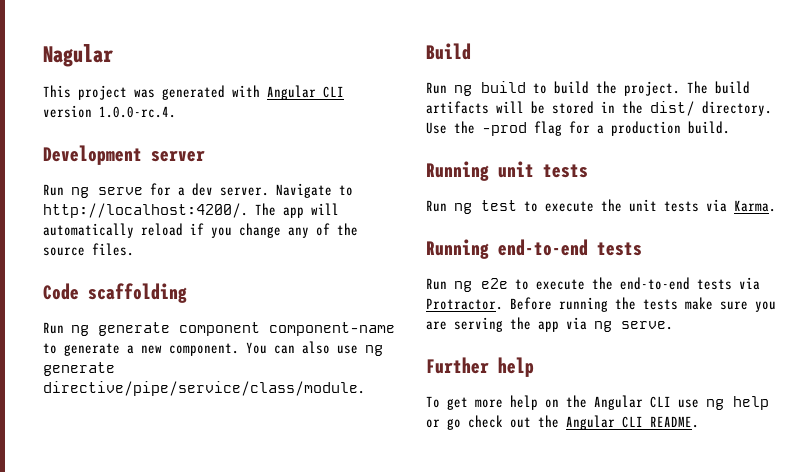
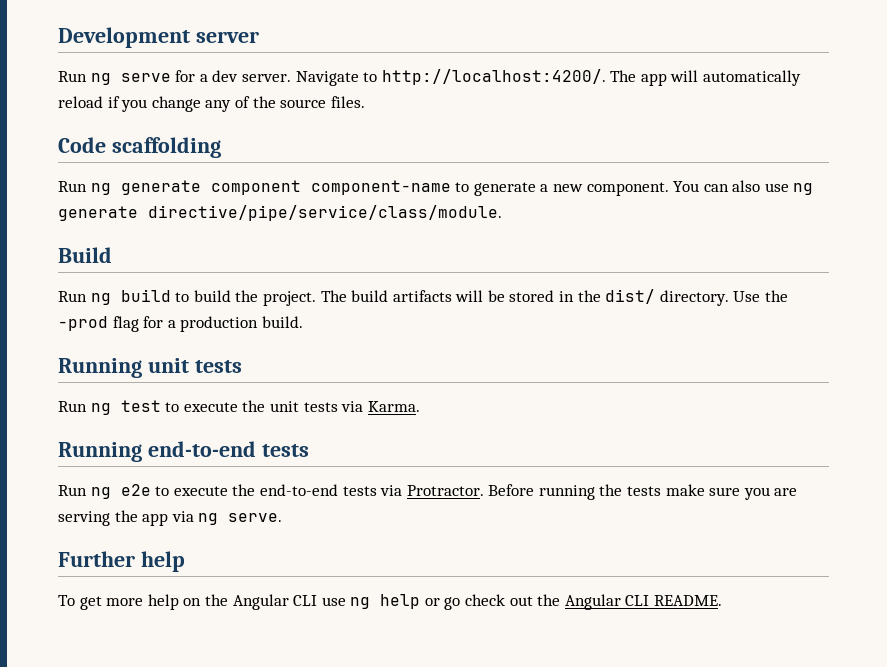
- Nagular
- This project was generated with Angular CLI version 1.0.0-rc.4.

